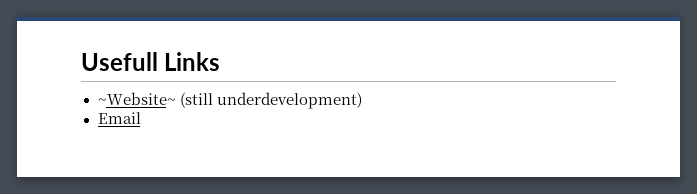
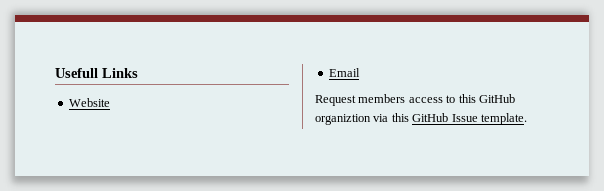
- ~Website~ (still underdevelopment)
+ Website
  Email
+ Request members access to this GitHub organiztion via this GitHub Issue template.

